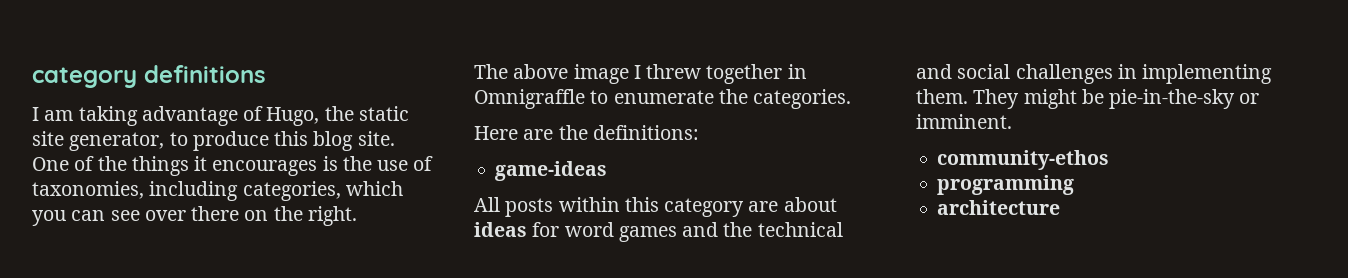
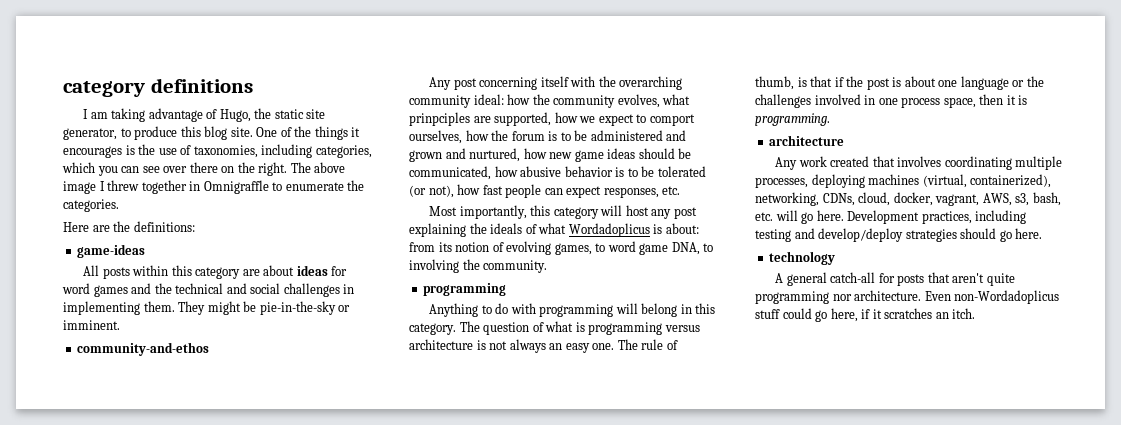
- One of the things it encourages is the use of taxonomies, including categories, which you can see over there on the right.
- The above image I threw together in Omnigraffle to enumerate the categories.
+ One of the things it encourages is the use of taxonomies, including categories, which you can see over there on the right. The above image I threw together in Omnigraffle to enumerate the categories.
- community-ethos
+ community-and-ethos
+ Any post concerning itself with the overarching community ideal: how the community evolves, what prinpciples are supported, how we expect to comport ourselves, how the forum is to be administered and grown and nurtured, how new game ideas should be communicated, how abusive behavior is to be tolerated (or not), how fast people can expect responses, etc.
+ Most importantly, this category will host any post explaining the ideals of what Wordadoplicus is about: from its notion of evolving games, to word game DNA, to involving the community.
  programming
+ Anything to do with programming will belong in this category. The question of what is programming versus architecture is not always an easy one. The rule of thumb, is that if the post is about one language or the challenges involved in one process space, then it is programming.
  architecture
+ Any work created that involves coordinating multiple processes, deploying machines (virtual, containerized), networking, CDNs, cloud, docker, vagrant, AWS, s3, bash, etc. will go here. Development practices, including testing and develop/deploy strategies should go here.
+ technology
+ A general catch-all for posts that aren't quite programming nor architecture. Even non-Wordadoplicus stuff could go here, if it scratches an itch.

